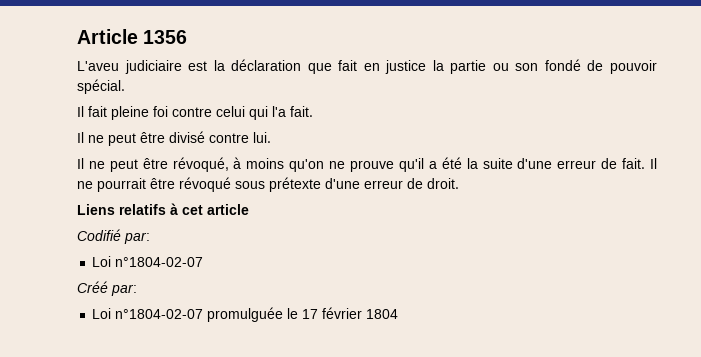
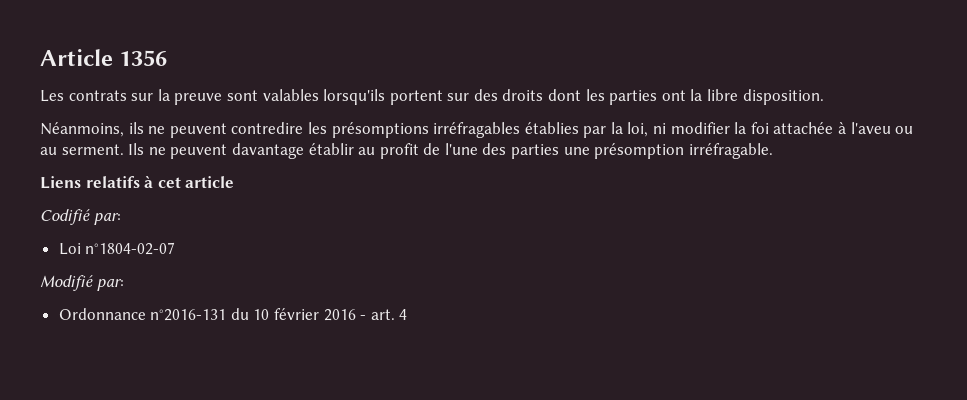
- L'aveu judiciaire est la déclaration que fait en justice la partie ou son fondé de pouvoir spécial.
- Il fait pleine foi contre celui qui l'a fait.
- Il ne peut être divisé contre lui.
- Il ne peut être révoqué, à moins qu'on ne prouve qu'il a été la suite d'une erreur de fait. Il ne pourrait être révoqué sous prétexte d'une erreur de droit.
+ Les contrats sur la preuve sont valables lorsqu'ils portent sur des droits dont les parties ont la libre disposition.
+ Néanmoins, ils ne peuvent contredire les présomptions irréfragables établies par la loi, ni modifier la foi attachée à l'aveu ou au serment. Ils ne peuvent davantage établir au profit de l'une des parties une présomption irréfragable.
- Créé par:
- Loi n°1804-02-07 promulguée le 17 février 1804
+ Modifié par:
+ Ordonnance n°2016-131 du 10 février 2016 - art. 4

